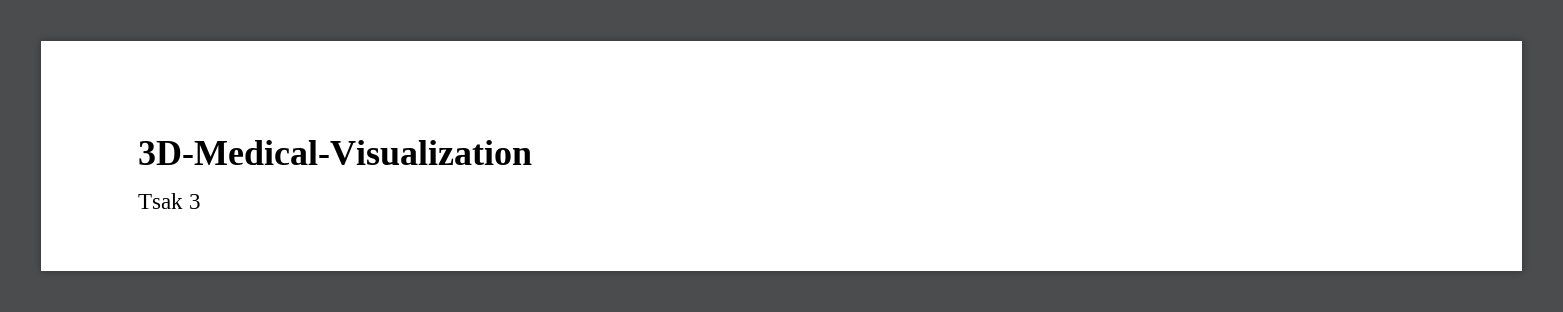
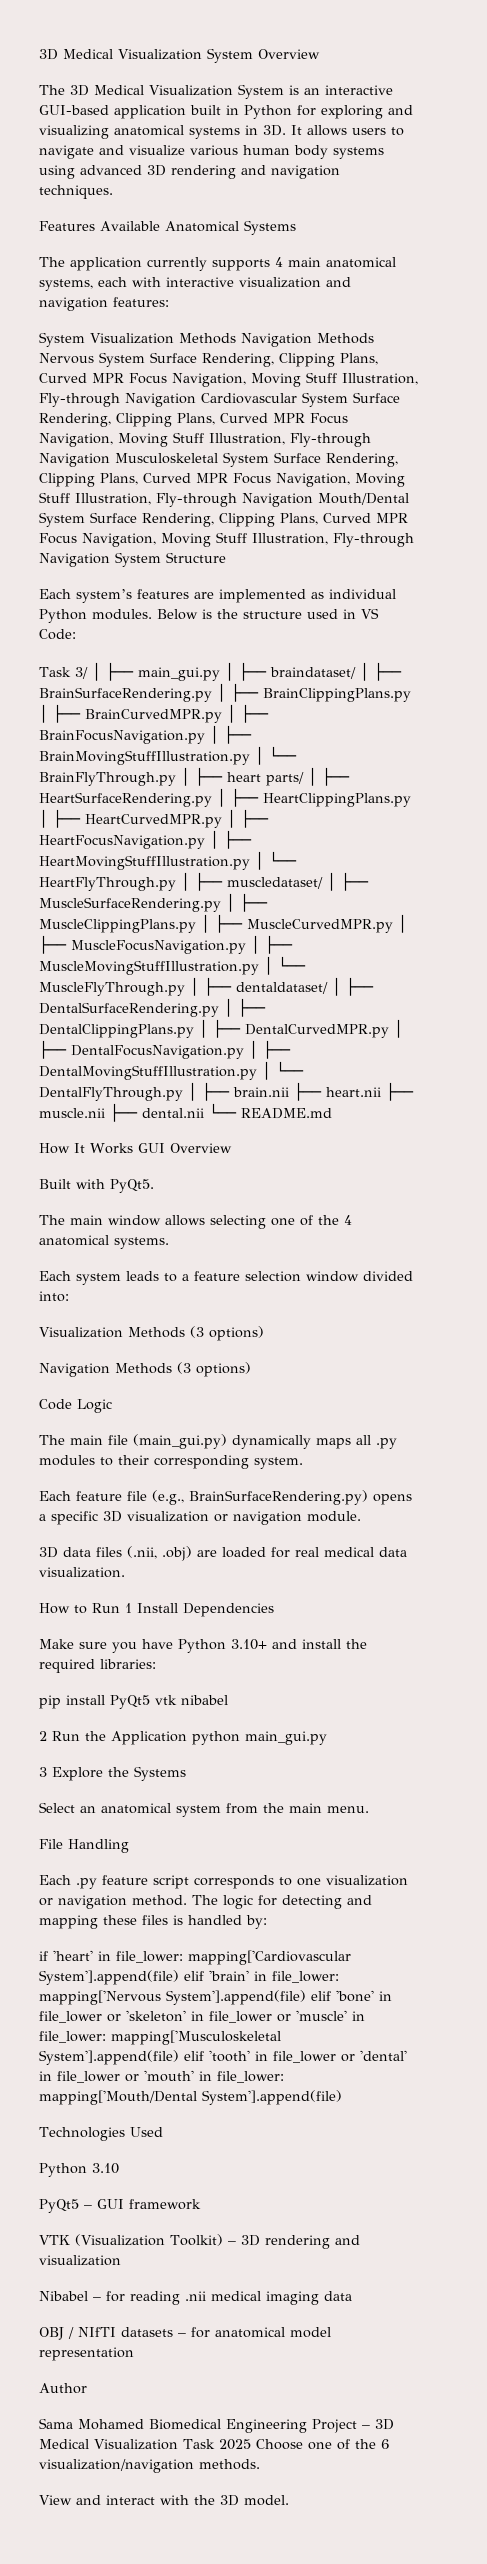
- 3D-Medical-Visualization
- Tsak 3
+ 3D Medical Visualization System Overview
+ The 3D Medical Visualization System is an interactive GUI-based application built in Python for exploring and visualizing anatomical systems in 3D. It allows users to navigate and visualize various human body systems using advanced 3D rendering and navigation techniques.
+ Features Available Anatomical Systems
+ The application currently supports 4 main anatomical systems, each with interactive visualization and navigation features:
+ System Visualization Methods Navigation Methods Nervous System Surface Rendering, Clipping Plans, Curved MPR Focus Navigation, Moving Stuff Illustration, Fly-through Navigation Cardiovascular System Surface Rendering, Clipping Plans, Curved MPR Focus Navigation, Moving Stuff Illustration, Fly-through Navigation Musculoskeletal System Surface Rendering, Clipping Plans, Curved MPR Focus Navigation, Moving Stuff Illustration, Fly-through Navigation Mouth/Dental System Surface Rendering, Clipping Plans, Curved MPR Focus Navigation, Moving Stuff Illustration, Fly-through Navigation System Structure
+ Each system’s features are implemented as individual Python modules. Below is the structure used in VS Code:
+ Task 3/ │ ├── main_gui.py │ ├── braindataset/ │ ├── BrainSurfaceRendering.py │ ├── BrainClippingPlans.py │ ├── BrainCurvedMPR.py │ ├── BrainFocusNavigation.py │ ├── BrainMovingStuffIllustration.py │ └── BrainFlyThrough.py │ ├── heart parts/ │ ├── HeartSurfaceRendering.py │ ├── HeartClippingPlans.py │ ├── HeartCurvedMPR.py │ ├── HeartFocusNavigation.py │ ├── HeartMovingStuffIllustration.py │ └── HeartFlyThrough.py │ ├── muscledataset/ │ ├── MuscleSurfaceRendering.py │ ├── MuscleClippingPlans.py │ ├── MuscleCurvedMPR.py │ ├── MuscleFocusNavigation.py │ ├── MuscleMovingStuffIllustration.py │ └── MuscleFlyThrough.py │ ├── dentaldataset/ │ ├── DentalSurfaceRendering.py │ ├── DentalClippingPlans.py │ ├── DentalCurvedMPR.py │ ├── DentalFocusNavigation.py │ ├── DentalMovingStuffIllustration.py │ └── DentalFlyThrough.py │ ├── brain.nii ├── heart.nii ├── muscle.nii ├── dental.nii └── README.md
+ How It Works GUI Overview
+ Built with PyQt5.
+ The main window allows selecting one of the 4 anatomical systems.
+ Each system leads to a feature selection window divided into:
+ Visualization Methods (3 options)
+ Navigation Methods (3 options)
+ Code Logic
+ The main file (main_gui.py) dynamically maps all .py modules to their corresponding system.
+ Each feature file (e.g., BrainSurfaceRendering.py) opens a specific 3D visualization or navigation module.
+ 3D data files (.nii, .obj) are loaded for real medical data visualization.
+ How to Run 1 Install Dependencies
+ Make sure you have Python 3.10+ and install the required libraries:
+ pip install PyQt5 vtk nibabel
+ 2 Run the Application python main_gui.py
+ 3 Explore the Systems
+ Select an anatomical system from the main menu.
+ File Handling
+ Each .py feature script corresponds to one visualization or navigation method. The logic for detecting and mapping these files is handled by:
+ if 'heart' in file_lower: mapping['Cardiovascular System'].append(file) elif 'brain' in file_lower: mapping['Nervous System'].append(file) elif 'bone' in file_lower or 'skeleton' in file_lower or 'muscle' in file_lower: mapping['Musculoskeletal System'].append(file) elif 'tooth' in file_lower or 'dental' in file_lower or 'mouth' in file_lower: mapping['Mouth/Dental System'].append(file)
+ Technologies Used
+ Python 3.10
+ PyQt5 – GUI framework
+ VTK (Visualization Toolkit) – 3D rendering and visualization
+ Nibabel – for reading .nii medical imaging data
+ OBJ / NIfTI datasets – for anatomical model representation
+ Author
+ Sama Mohamed Biomedical Engineering Project – 3D Medical Visualization Task 2025 Choose one of the 6 visualization/navigation methods.
+ View and interact with the 3D model.

